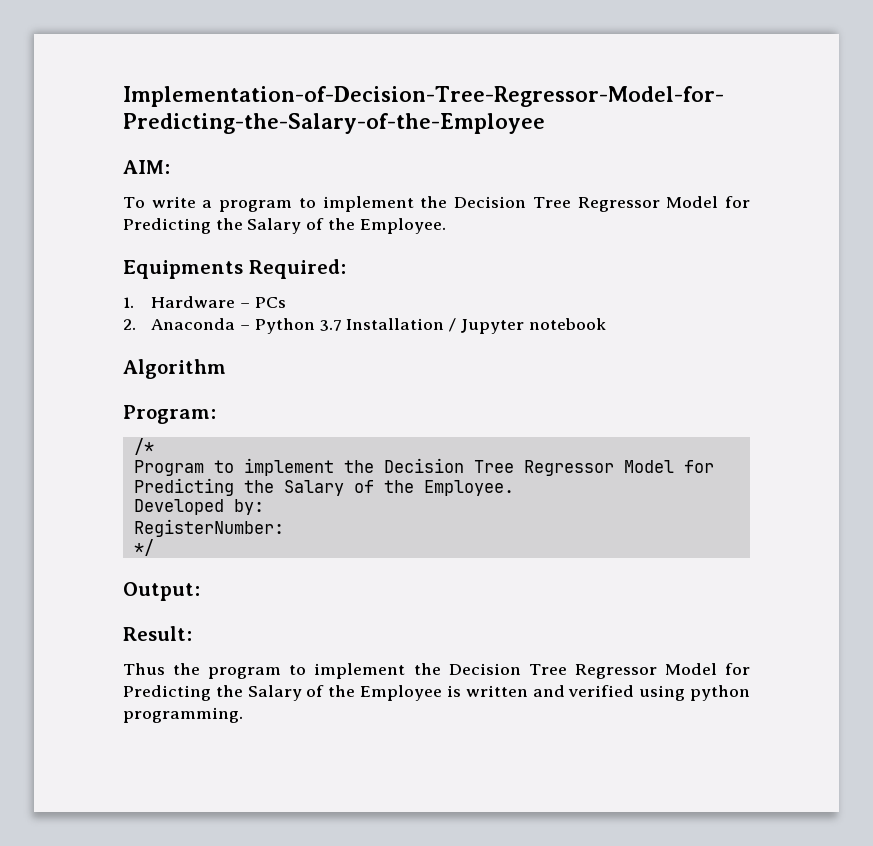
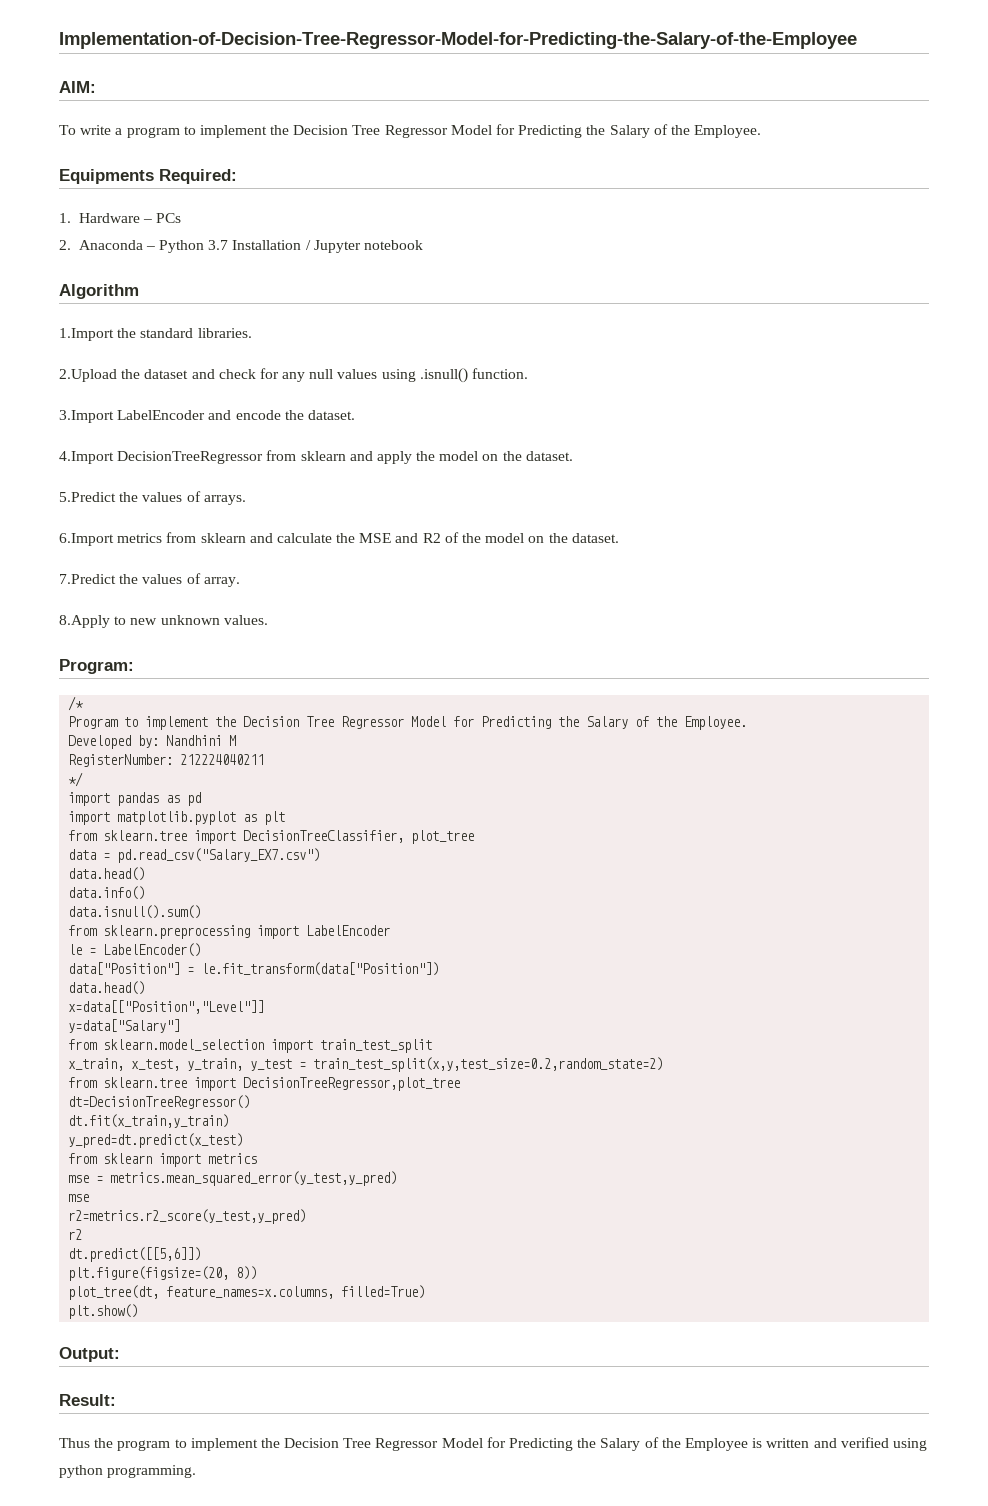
+ 1.Import the standard libraries.
+ 2.Upload the dataset and check for any null values using .isnull() function.
+ 3.Import LabelEncoder and encode the dataset.
+ 4.Import DecisionTreeRegressor from sklearn and apply the model on the dataset.
+ 5.Predict the values of arrays.
+ 6.Import metrics from sklearn and calculate the MSE and R2 of the model on the dataset.
+ 7.Predict the values of array.
+ 8.Apply to new unknown values.
- Developed by:
+ Developed by: Nandhini M
- RegisterNumber:
+ RegisterNumber: 212224040211
+ import pandas as pd
+ import matplotlib.pyplot as plt
+ from sklearn.tree import DecisionTreeClassifier, plot_tree
+ data = pd.read_csv("Salary_EX7.csv")
+ data.head()
+ data.info()
+ data.isnull().sum()
+ from sklearn.preprocessing import LabelEncoder
+ le = LabelEncoder()
+ data["Position"] = le.fit_transform(data["Position"])
+ data.head()
+ x=data[["Position","Level"]]
+ y=data["Salary"]
+ from sklearn.model_selection import train_test_split
+ x_train, x_test, y_train, y_test = train_test_split(x,y,test_size=0.2,random_state=2)
+ from sklearn.tree import DecisionTreeRegressor,plot_tree
+ dt=DecisionTreeRegressor()
+ dt.fit(x_train,y_train)
+ y_pred=dt.predict(x_test)
+ from sklearn import metrics
+ mse = metrics.mean_squared_error(y_test,y_pred)
+ mse
+ r2=metrics.r2_score(y_test,y_pred)
+ r2
+ dt.predict([[5,6]])
+ plt.figure(figsize=(20, 8))
+ plot_tree(dt, feature_names=x.columns, filled=True)
+ plt.show()

